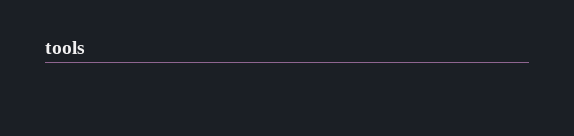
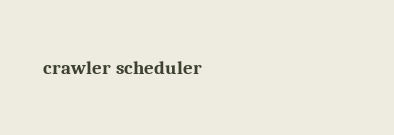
- tools
+ crawler scheduler

